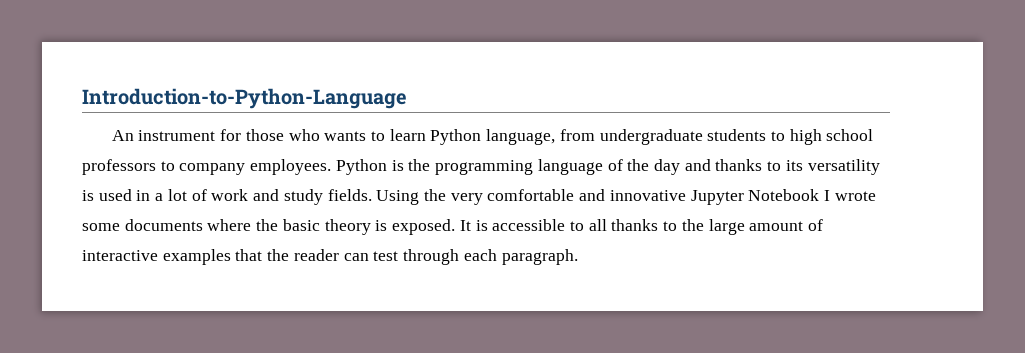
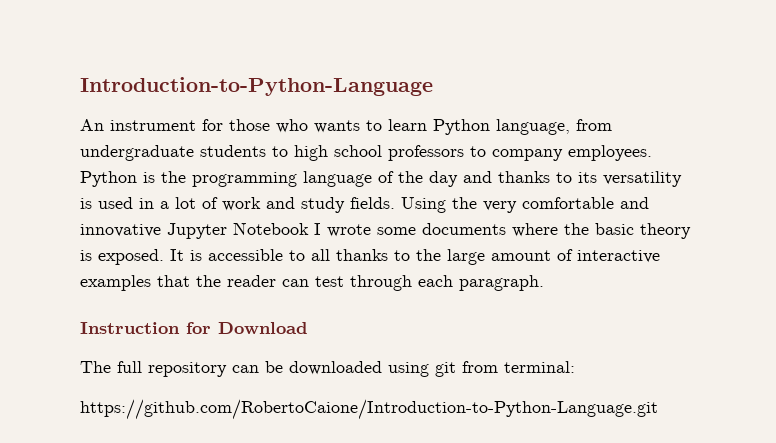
+ Instruction for Download
+ The full repository can be downloaded using git from terminal:
+ https://github.com/RobertoCaione/Introduction-to-Python-Language.git

